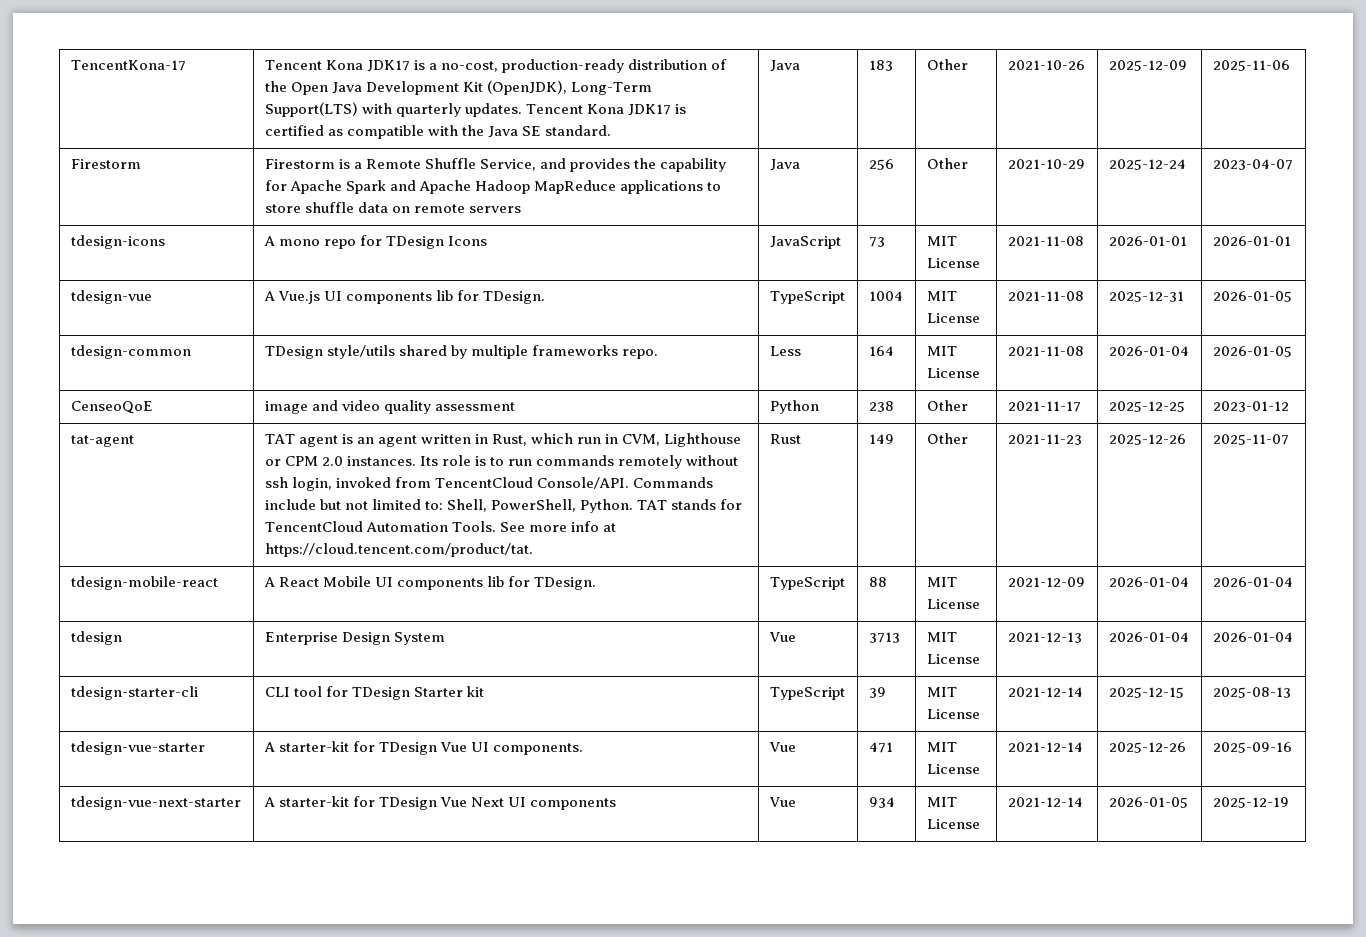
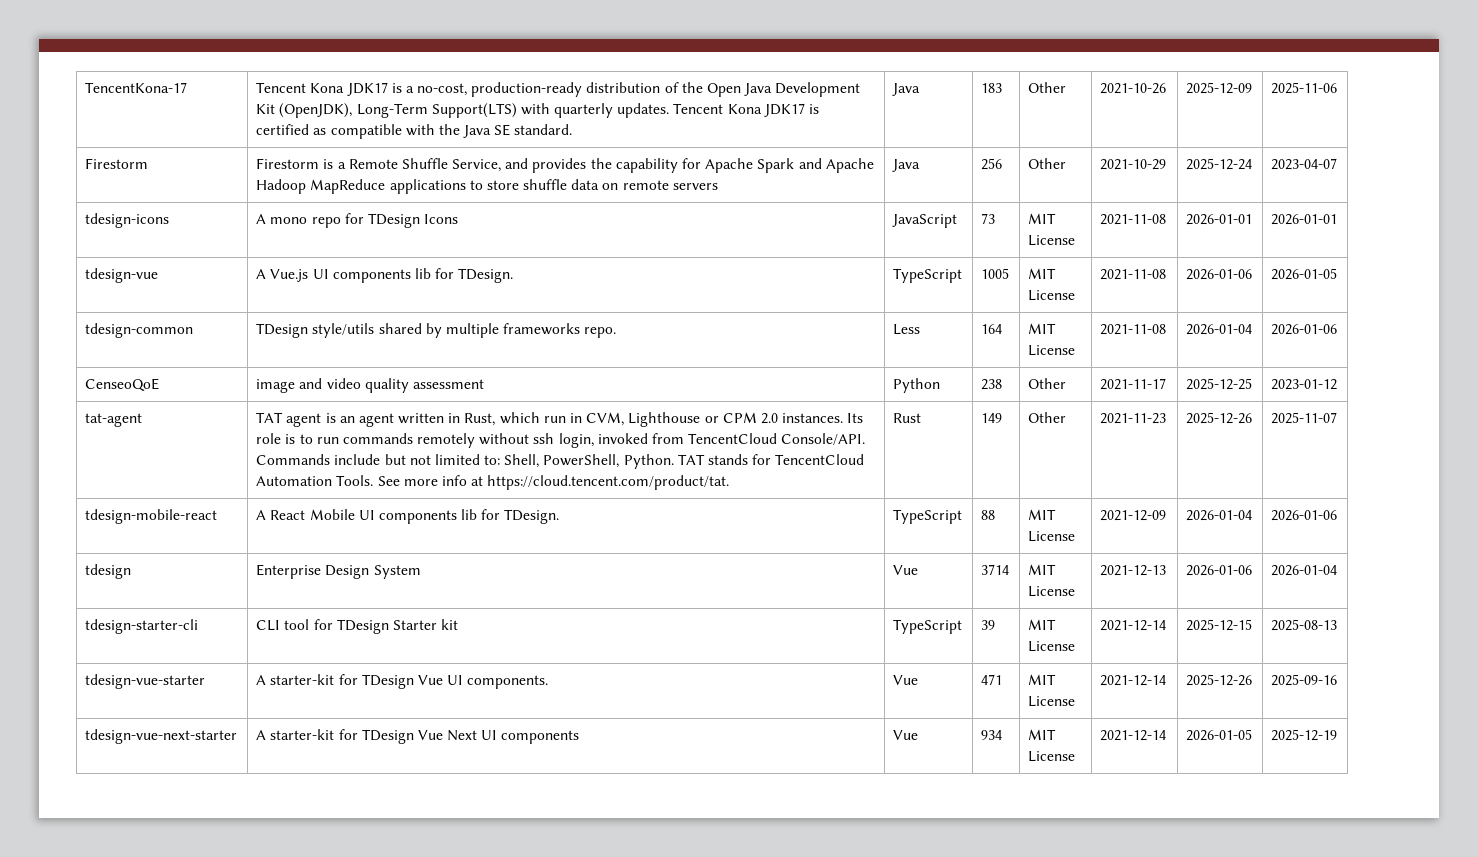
- tdesign-vue | A Vue.js UI components lib for TDesign. | TypeScript | 1004 | MIT License | 2021-11-08 | 2025-12-31 | 2026-01-05
+ tdesign-vue | A Vue.js UI components lib for TDesign. | TypeScript | 1005 | MIT License | 2021-11-08 | 2026-01-06 | 2026-01-05
- tdesign-common | TDesign style/utils shared by multiple frameworks repo. | Less | 164 | MIT License | 2021-11-08 | 2026-01-04 | 2026-01-05
+ tdesign-common | TDesign style/utils shared by multiple frameworks repo. | Less | 164 | MIT License | 2021-11-08 | 2026-01-04 | 2026-01-06
- tdesign-mobile-react | A React Mobile UI components lib for TDesign. | TypeScript | 88 | MIT License | 2021-12-09 | 2026-01-04 | 2026-01-04
+ tdesign-mobile-react | A React Mobile UI components lib for TDesign. | TypeScript | 88 | MIT License | 2021-12-09 | 2026-01-04 | 2026-01-06
- tdesign | Enterprise Design System | Vue | 3713 | MIT License | 2021-12-13 | 2026-01-04 | 2026-01-04
+ tdesign | Enterprise Design System | Vue | 3714 | MIT License | 2021-12-13 | 2026-01-06 | 2026-01-04

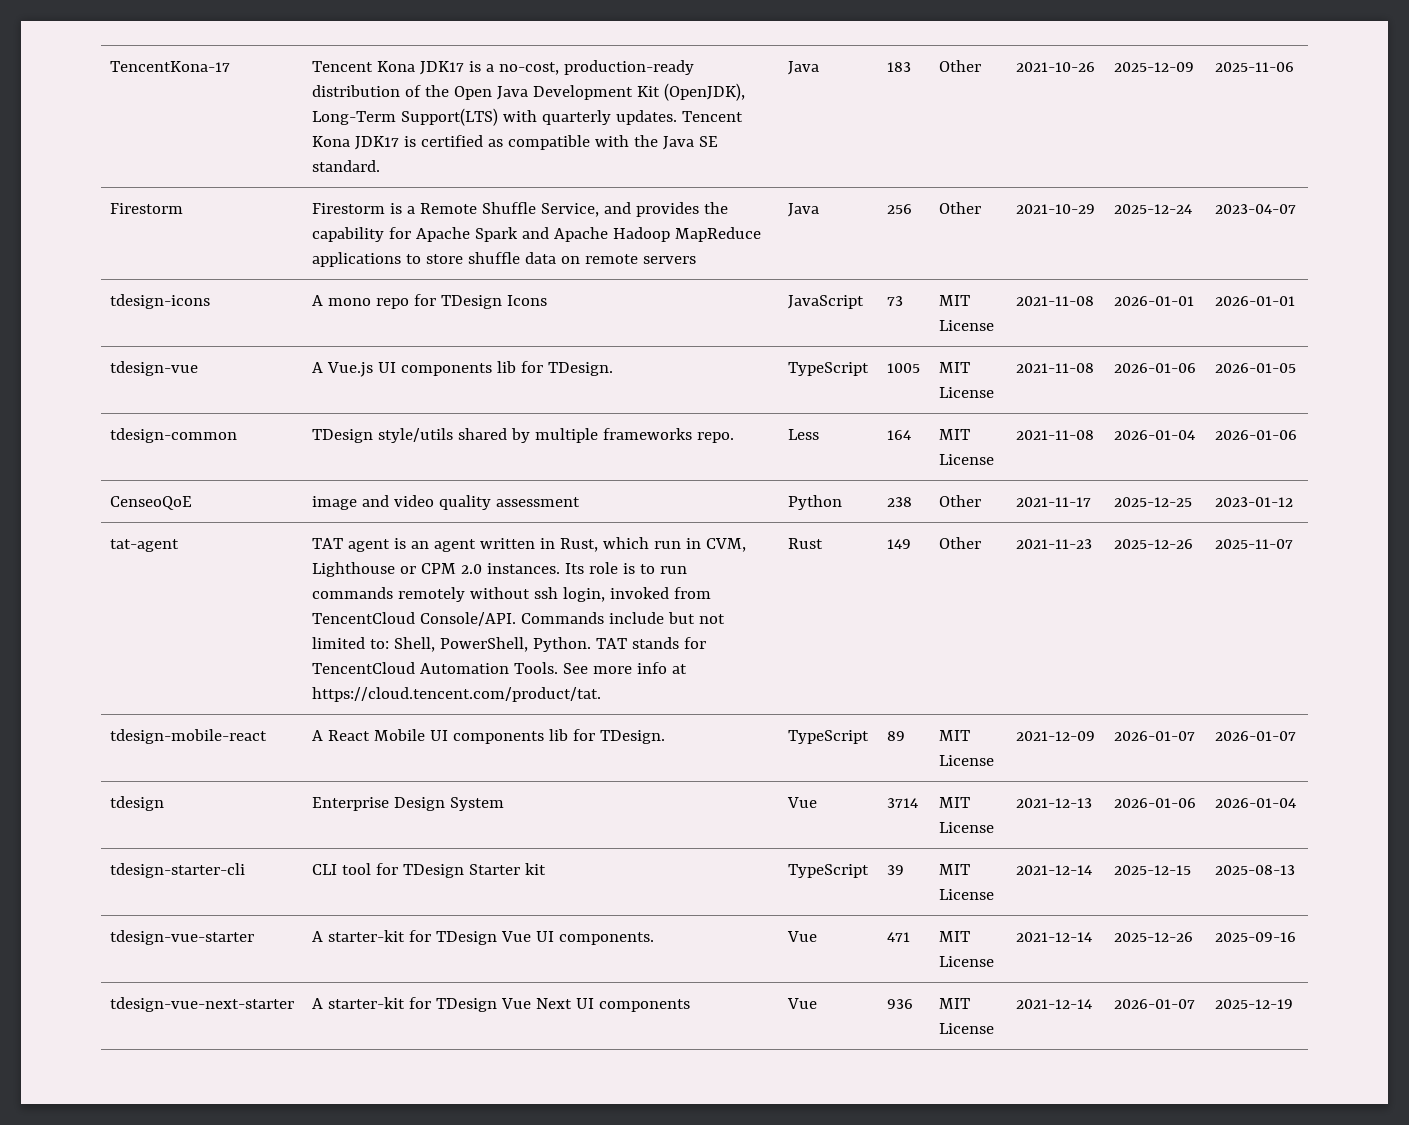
- tdesign-mobile-react | A React Mobile UI components lib for TDesign. | TypeScript | 88 | MIT License | 2021-12-09 | 2026-01-04 | 2026-01-06
+ tdesign-mobile-react | A React Mobile UI components lib for TDesign. | TypeScript | 89 | MIT License | 2021-12-09 | 2026-01-07 | 2026-01-07
- tdesign-vue-next-starter | A starter-kit for TDesign Vue Next UI components | Vue | 934 | MIT License | 2021-12-14 | 2026-01-05 | 2025-12-19
+ tdesign-vue-next-starter | A starter-kit for TDesign Vue Next UI components | Vue | 936 | MIT License | 2021-12-14 | 2026-01-07 | 2025-12-19

